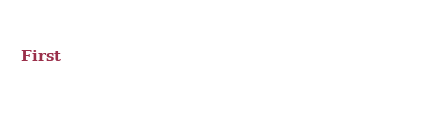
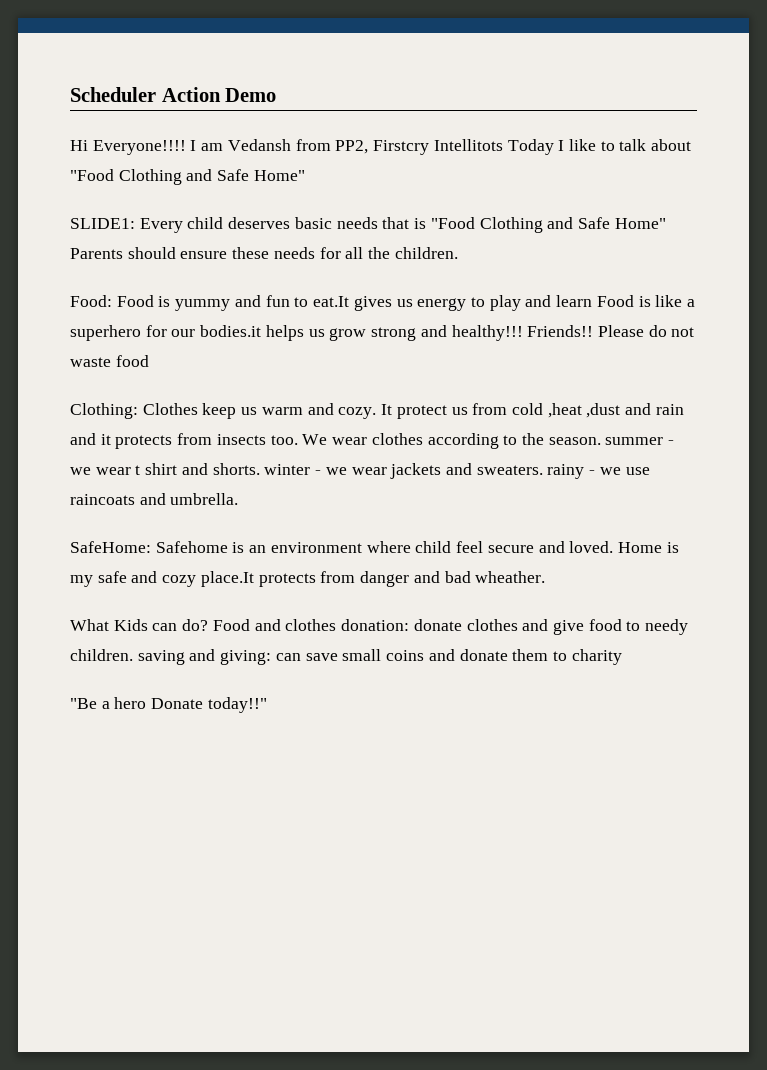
- First
+ Scheduler Action Demo
+ Hi Everyone!!!! I am Vedansh from PP2, Firstcry Intellitots Today I like to talk about "Food Clothing and Safe Home"
+ SLIDE1: Every child deserves basic needs that is "Food Clothing and Safe Home" Parents should ensure these needs for all the children.
+ Food: Food is yummy and fun to eat.It gives us energy to play and learn Food is like a superhero for our bodies.it helps us grow strong and healthy!!! Friends!! Please do not waste food
+ Clothing: Clothes keep us warm and cozy. It protect us from cold ,heat ,dust and rain and it protects from insects too. We wear clothes according to the season. summer - we wear t shirt and shorts. winter - we wear jackets and sweaters. rainy - we use raincoats and umbrella.
+ SafeHome: Safehome is an environment where child feel secure and loved. Home is my safe and cozy place.It protects from danger and bad wheather.
+ What Kids can do? Food and clothes donation: donate clothes and give food to needy children. saving and giving: can save small coins and donate them to charity
+ "Be a hero Donate today!!"

